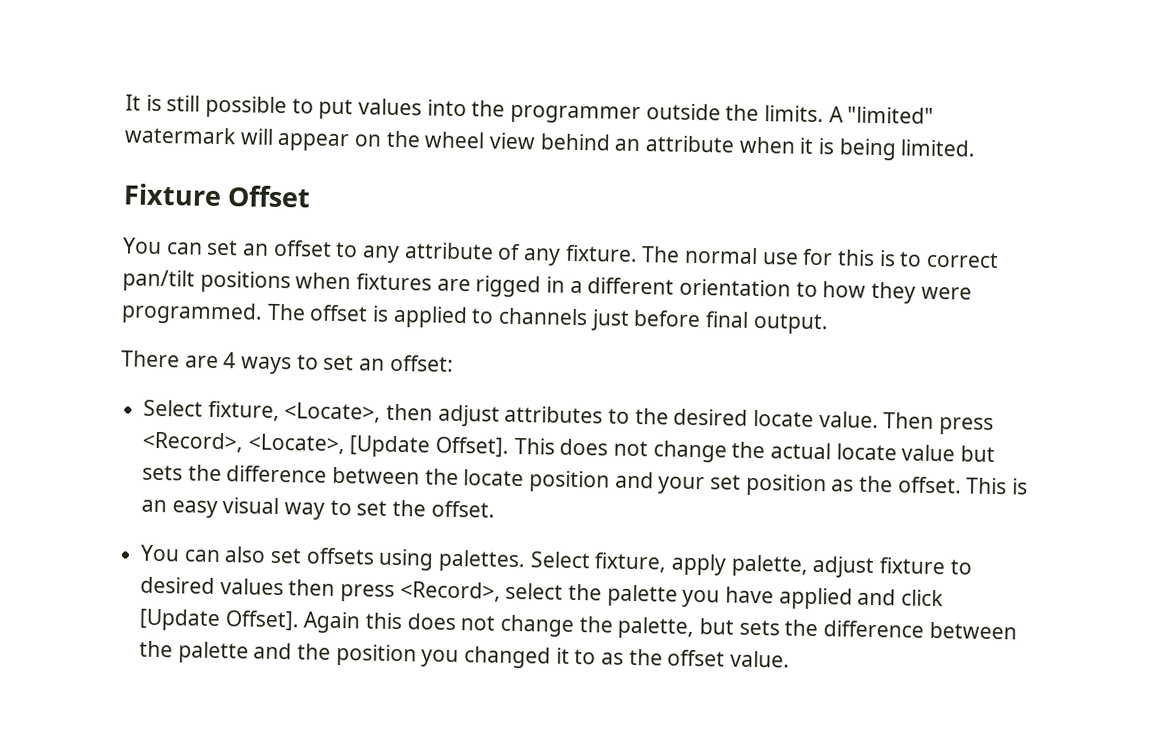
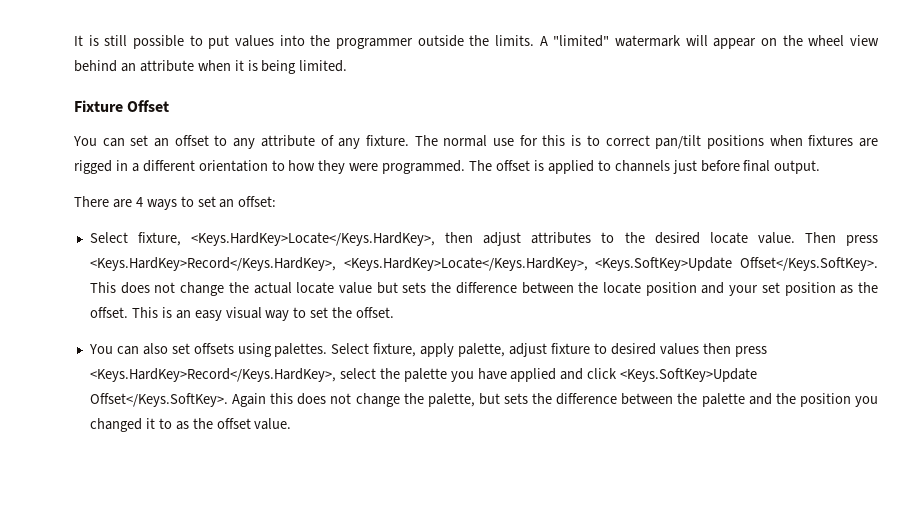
- Select fixture, <Locate>, then adjust attributes to the desired locate value.
+ Select fixture, <Keys.HardKey>Locate</Keys.HardKey>, then adjust attributes to the desired locate value.
- Then press <Record>, <Locate>, [Update Offset]. This does not change the actual locate value but sets the difference between the locate position and your set position as the offset.
+ Then press <Keys.HardKey>Record</Keys.HardKey>, <Keys.HardKey>Locate</Keys.HardKey>, <Keys.SoftKey>Update Offset</Keys.SoftKey>. This does not change the actual locate value but sets the difference between the locate position and your set position as the offset.
- Select fixture, apply palette, adjust fixture to desired values then press <Record>, select the palette you have applied and click [Update Offset]. Again this does not change the palette, but sets the difference between the palette and the position you changed it to as the offset value.
+ Select fixture, apply palette, adjust fixture to desired values then press <Keys.HardKey>Record</Keys.HardKey>, select the palette you have applied and click <Keys.SoftKey>Update Offset</Keys.SoftKey>. Again this does not change the palette, but sets the difference between the palette and the position you changed it to as the offset value.

